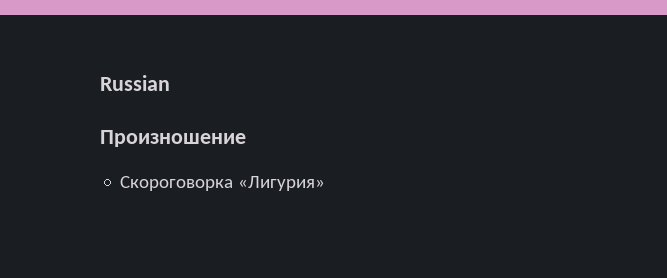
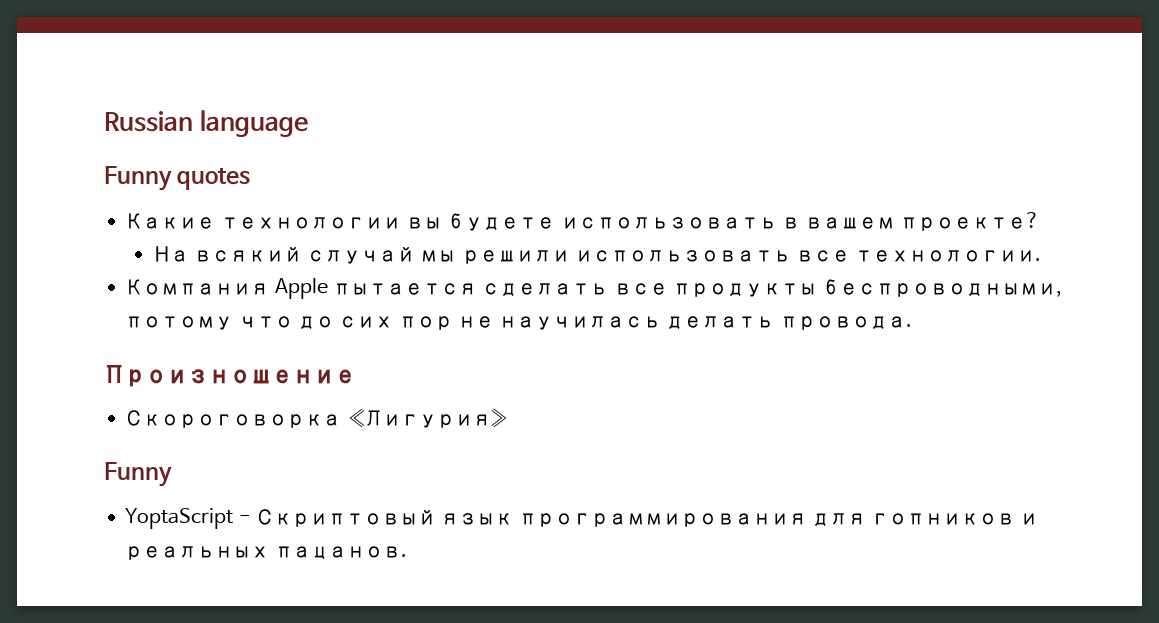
- Russian
+ Russian language
+ Funny quotes
+ Какие технологии вы будете использовать в вашем проекте?
+ На всякий случай мы решили использовать все технологии.
+ Компания Apple пытается сделать все продукты беспроводными, потому что до сих пор не научилась делать провода.
  Произношение
  Скороговорка «Лигурия»
+ Funny
+ YoptaScript - Скриптовый язык программирования для гопников и реальных пацанов.

